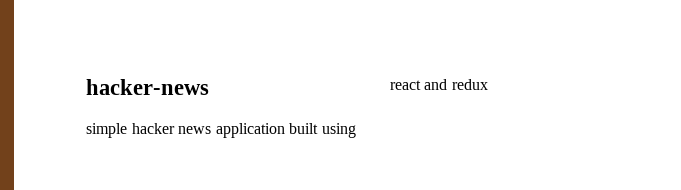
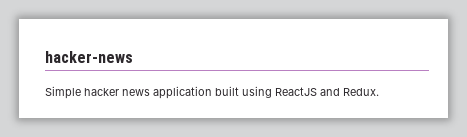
- simple hacker news application built using react and redux
+ Simple hacker news application built using ReactJS and Redux.

